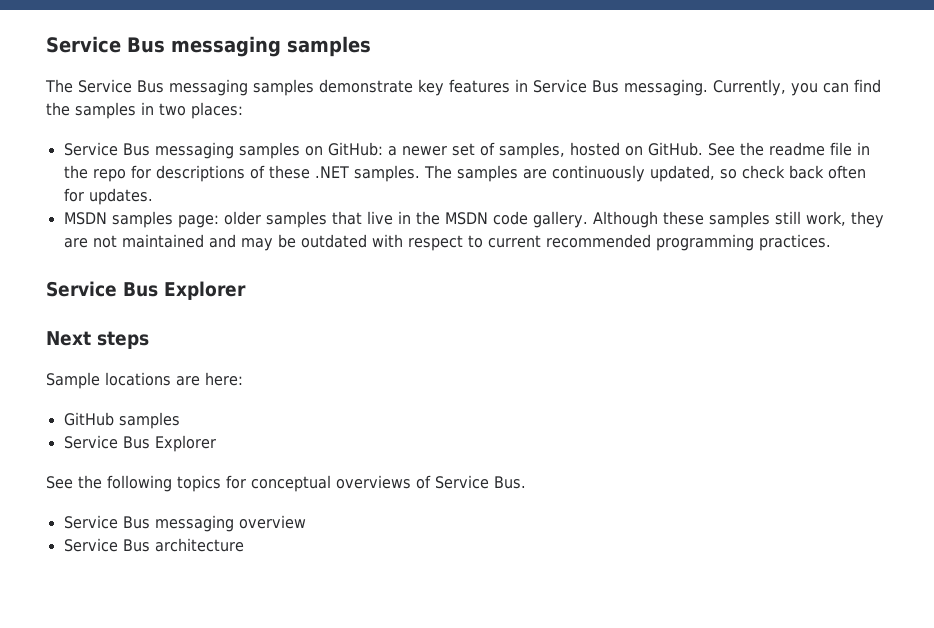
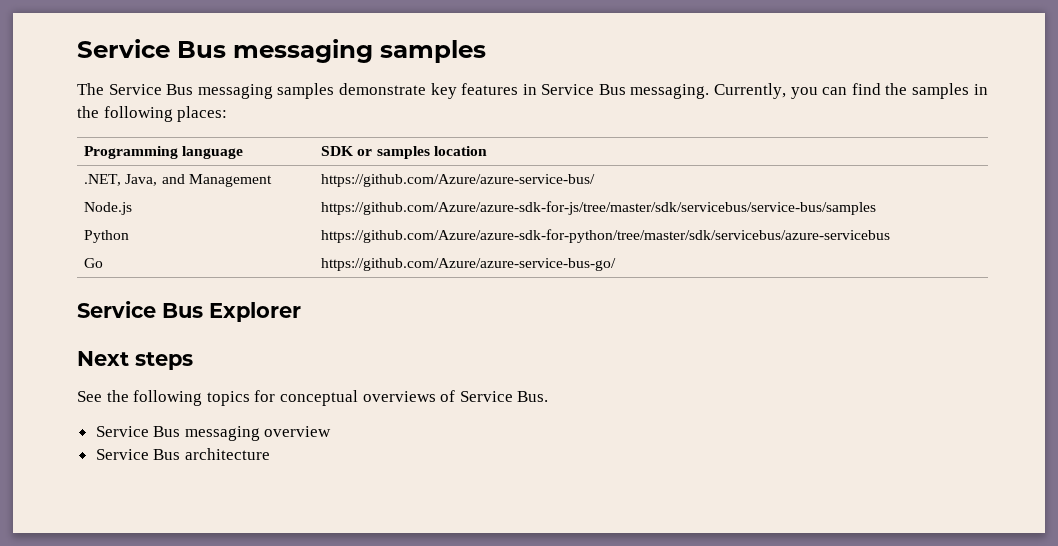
- Currently, you can find the samples in two places:
+ Currently, you can find the samples in the following places:
- Service Bus messaging samples on GitHub: a newer set of samples, hosted on GitHub. See the readme file in the repo for descriptions of these .NET samples. The samples are continuously updated, so check back often for updates.
- MSDN samples page: older samples that live in the MSDN code gallery. Although these samples still work, they are not maintained and may be outdated with respect to current recommended programming practices.
+ Programming language | SDK or samples location
+ .NET, Java, and Management | https://github.com/Azure/azure-service-bus/
+ Node.js | https://github.com/Azure/azure-sdk-for-js/tree/master/sdk/servicebus/service-bus/samples
+ Python | https://github.com/Azure/azure-sdk-for-python/tree/master/sdk/servicebus/azure-servicebus
+ Go | https://github.com/Azure/azure-service-bus-go/
- Sample locations are here:
- GitHub samples
- Service Bus Explorer

